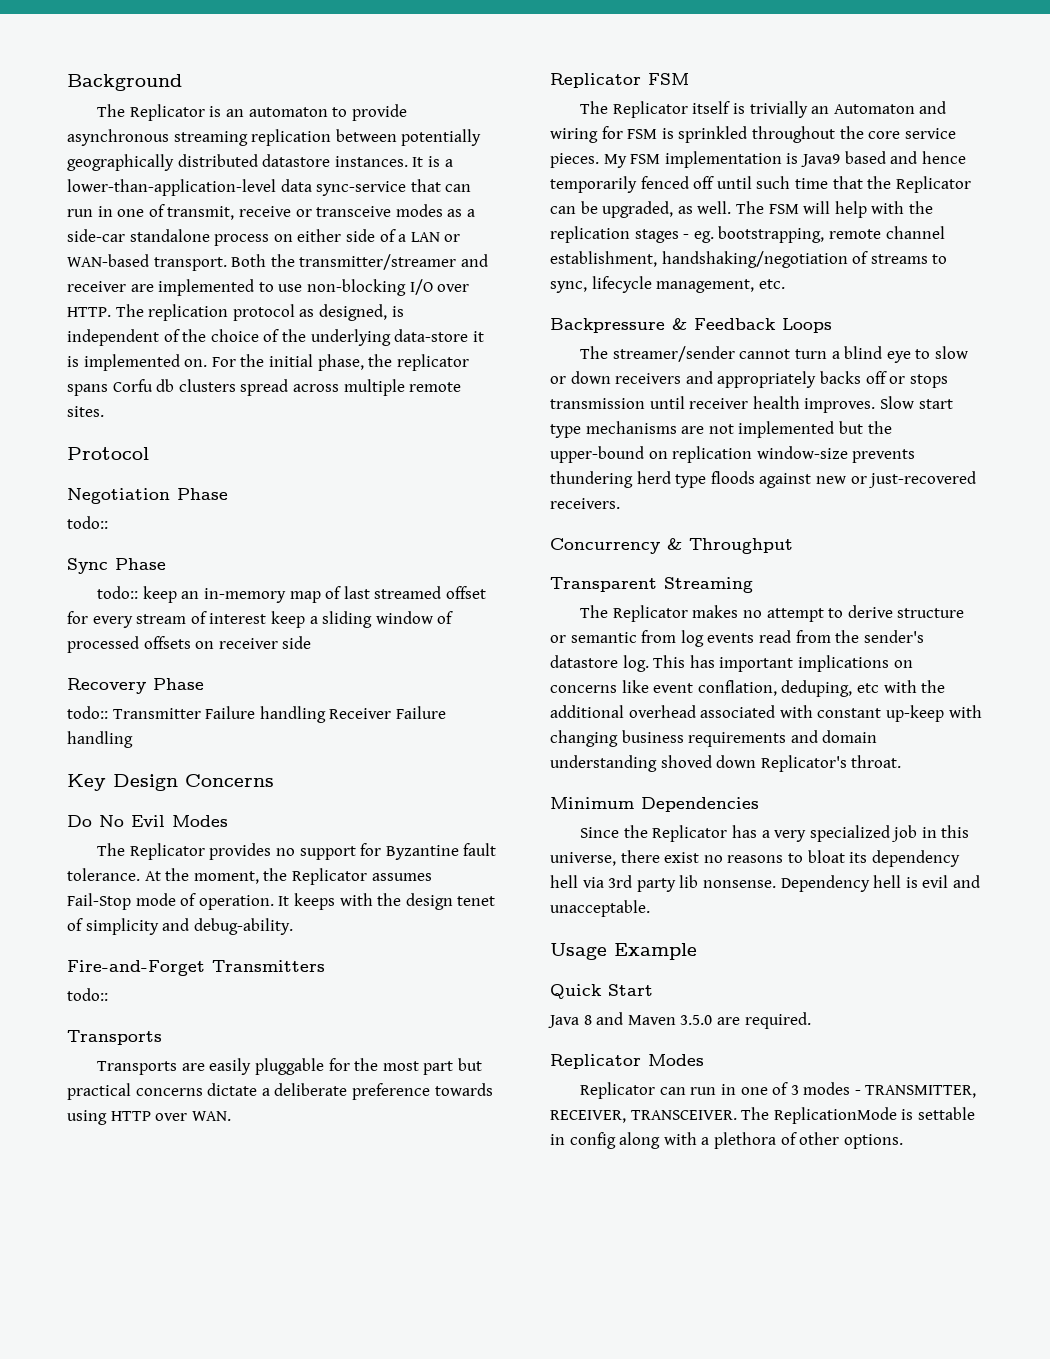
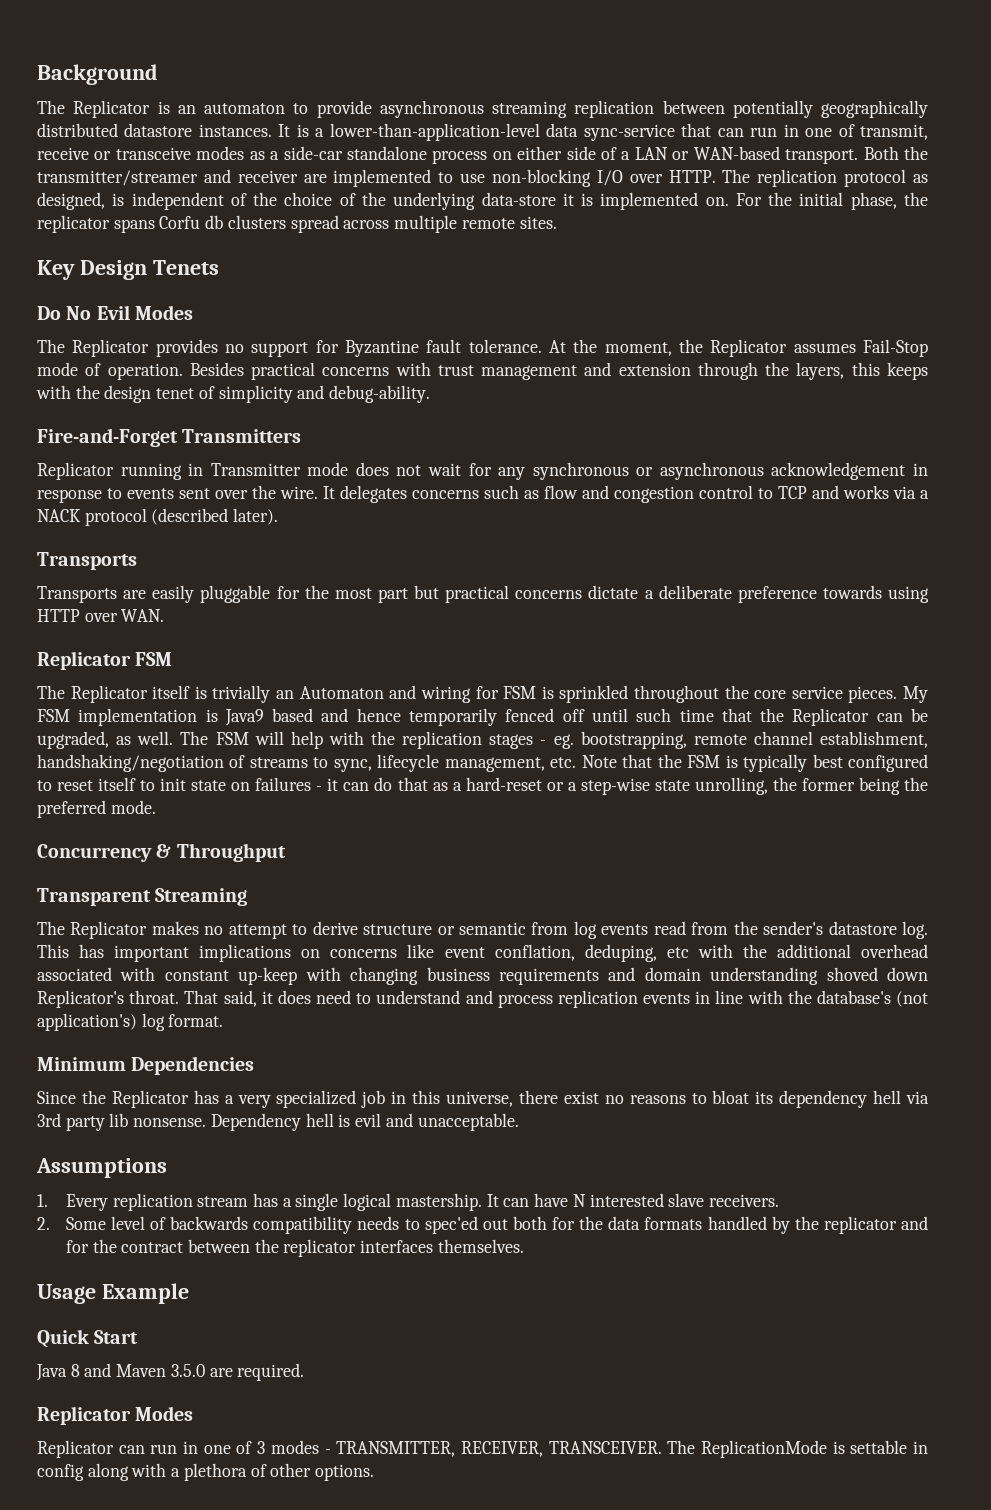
- Protocol
- Negotiation Phase
- todo::
- Sync Phase
- todo:: keep an in-memory map of last streamed offset for every stream of interest keep a sliding window of processed offsets on receiver side
- Recovery Phase
- todo:: Transmitter Failure handling Receiver Failure handling
- Key Design Concerns
+ Key Design Tenets
- It keeps with the design tenet of simplicity and debug-ability.
+ Besides practical concerns with trust management and extension through the layers, this keeps with the design tenet of simplicity and debug-ability.
  Fire-and-Forget Transmitters
- todo::
+ Replicator running in Transmitter mode does not wait for any synchronous or asynchronous acknowledgement in response to events sent over the wire. It delegates concerns such as flow and congestion control to TCP and works via a NACK protocol (described later).
- The FSM will help with the replication stages - eg. bootstrapping, remote channel establishment, handshaking/negotiation of streams to sync, lifecycle management, etc.
- Backpressure & Feedback Loops
- The streamer/sender cannot turn a blind eye to slow or down receivers and appropriately backs off or stops transmission until receiver health improves. Slow start type mechanisms are not implemented but the upper-bound on replication window-size prevents thundering herd type floods against new or just-recovered receivers.
+ The FSM will help with the replication stages - eg. bootstrapping, remote channel establishment, handshaking/negotiation of streams to sync, lifecycle management, etc. Note that the FSM is typically best configured to reset itself to init state on failures - it can do that as a hard-reset or a step-wise state unrolling, the former being the preferred mode.
+ That said, it does need to understand and process replication events in line with the database's (not application's) log format.
+ Assumptions
+ 1. Every replication stream has a single logical mastership. It can have N interested slave receivers.
+ 2. Some level of backwards compatibility needs to spec'ed out both for the data formats handled by the replicator and for the contract between the replicator interfaces themselves.

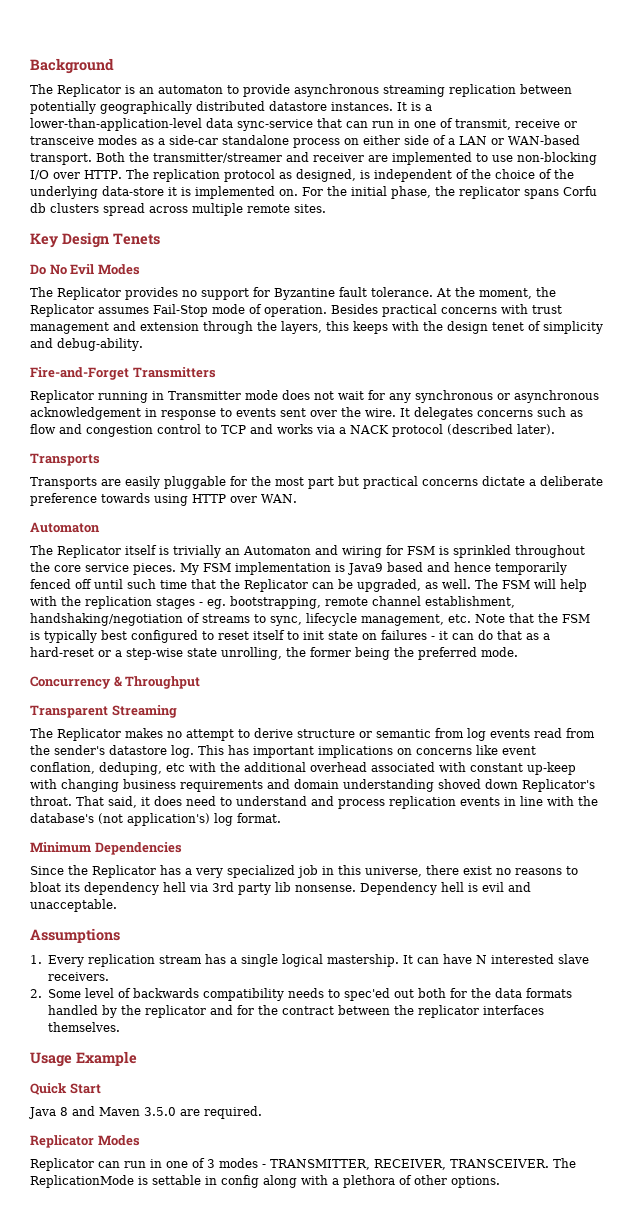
  Transports are easily pluggable for the most part but practical concerns dictate a deliberate preference towards using HTTP over WAN.
- Replicator FSM
+ Automaton

